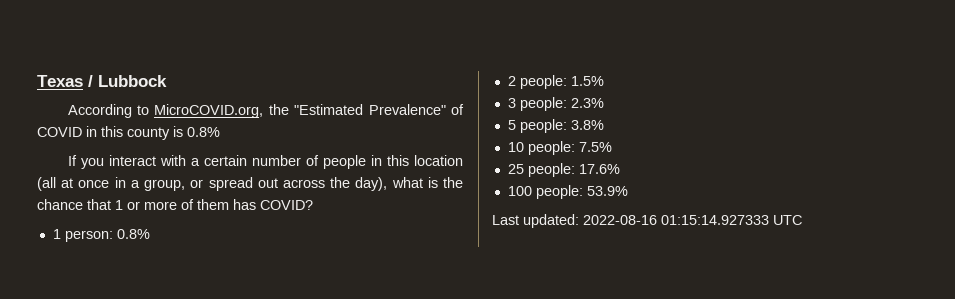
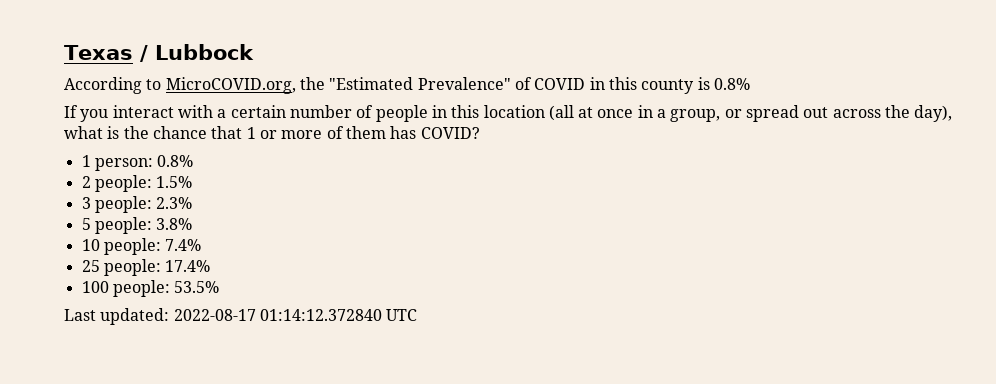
- 10 people: 7.5%
+ 10 people: 7.4%
- 25 people: 17.6%
+ 25 people: 17.4%
- 100 people: 53.9%
+ 100 people: 53.5%
- Last updated: 2022-08-16 01:15:14.927333 UTC
+ Last updated: 2022-08-17 01:14:12.372840 UTC

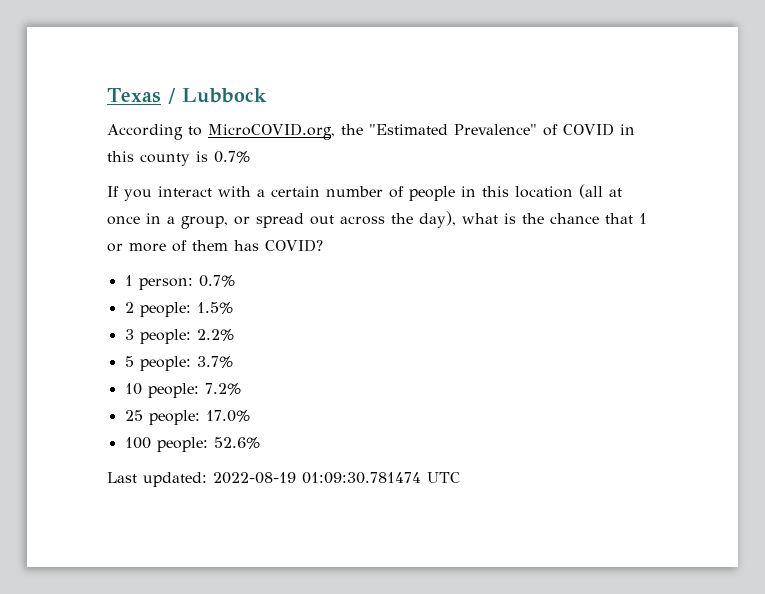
- According to MicroCOVID.org, the "Estimated Prevalence" of COVID in this county is 0.8%
+ According to MicroCOVID.org, the "Estimated Prevalence" of COVID in this county is 0.7%
- 1 person: 0.8%
+ 1 person: 0.7%
- 3 people: 2.3%
+ 3 people: 2.2%
- 5 people: 3.8%
+ 5 people: 3.7%
- 10 people: 7.4%
+ 10 people: 7.2%
- 25 people: 17.4%
+ 25 people: 17.0%
- 100 people: 53.5%
+ 100 people: 52.6%
- Last updated: 2022-08-17 01:14:12.372840 UTC
+ Last updated: 2022-08-19 01:09:30.781474 UTC

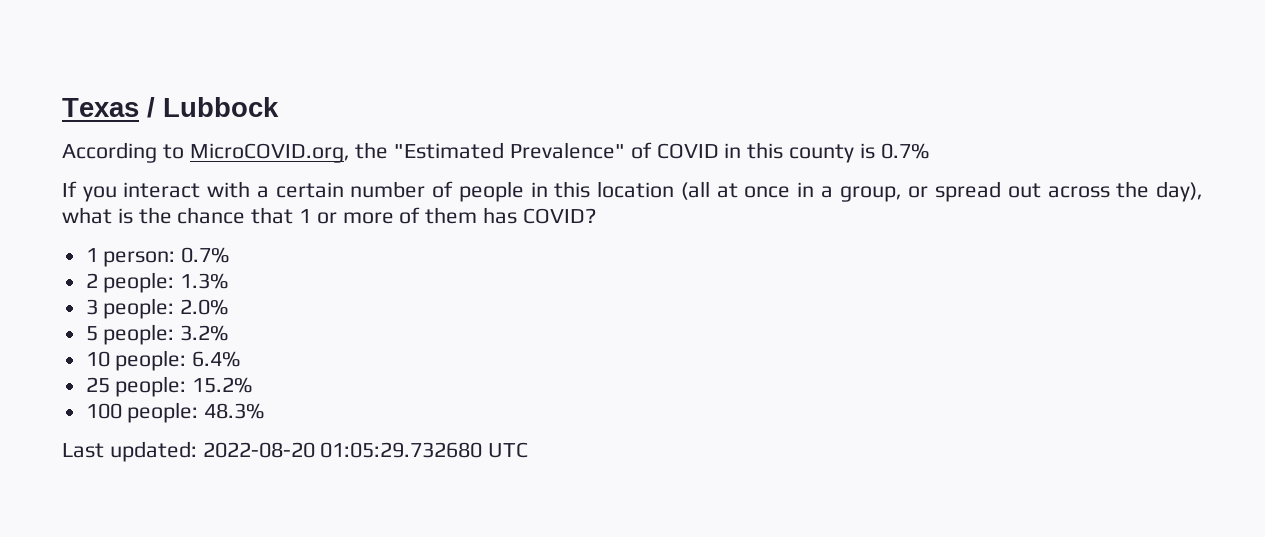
- 2 people: 1.5%
+ 2 people: 1.3%
- 3 people: 2.2%
+ 3 people: 2.0%
- 5 people: 3.7%
+ 5 people: 3.2%
- 10 people: 7.2%
+ 10 people: 6.4%
- 25 people: 17.0%
+ 25 people: 15.2%
- 100 people: 52.6%
+ 100 people: 48.3%
- Last updated: 2022-08-19 01:09:30.781474 UTC
+ Last updated: 2022-08-20 01:05:29.732680 UTC

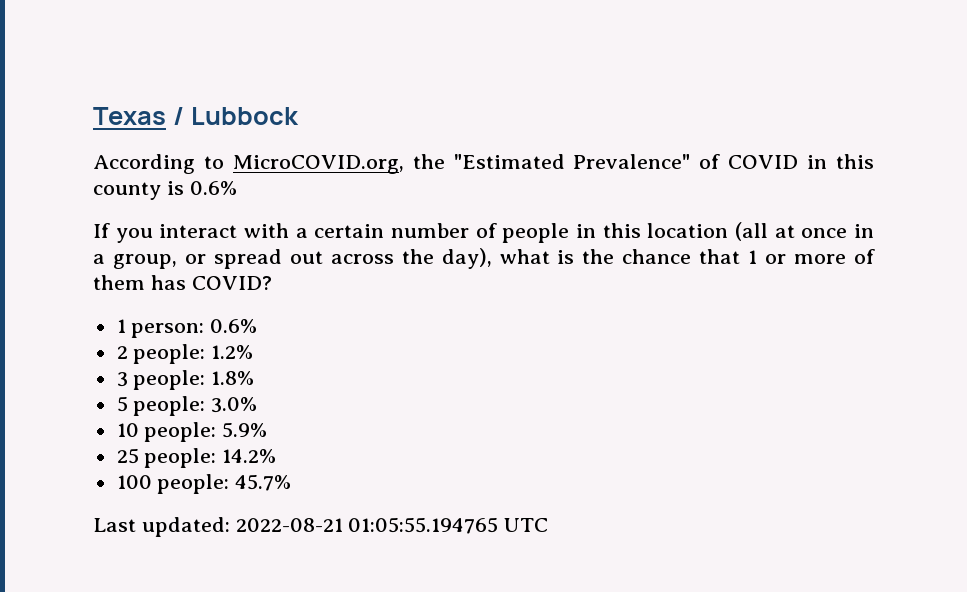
- According to MicroCOVID.org, the "Estimated Prevalence" of COVID in this county is 0.7%
+ According to MicroCOVID.org, the "Estimated Prevalence" of COVID in this county is 0.6%
- 1 person: 0.7%
+ 1 person: 0.6%
- 2 people: 1.3%
+ 2 people: 1.2%
- 3 people: 2.0%
+ 3 people: 1.8%
- 5 people: 3.2%
+ 5 people: 3.0%
- 10 people: 6.4%
+ 10 people: 5.9%
- 25 people: 15.2%
+ 25 people: 14.2%
- 100 people: 48.3%
+ 100 people: 45.7%
- Last updated: 2022-08-20 01:05:29.732680 UTC
+ Last updated: 2022-08-21 01:05:55.194765 UTC

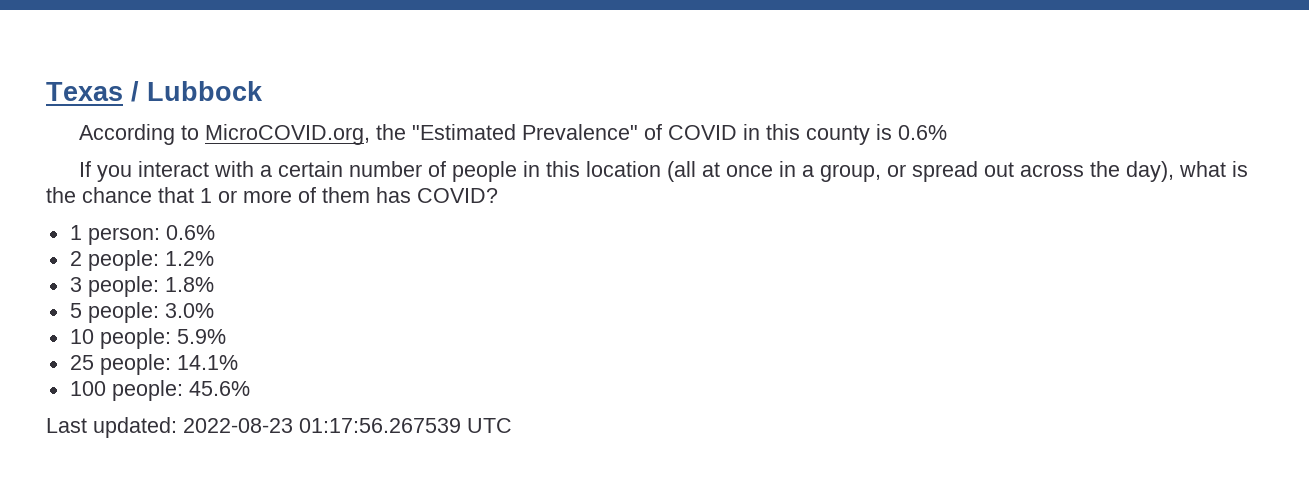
- 25 people: 14.2%
+ 25 people: 14.1%
- 100 people: 45.7%
+ 100 people: 45.6%
- Last updated: 2022-08-21 01:05:55.194765 UTC
+ Last updated: 2022-08-23 01:17:56.267539 UTC

